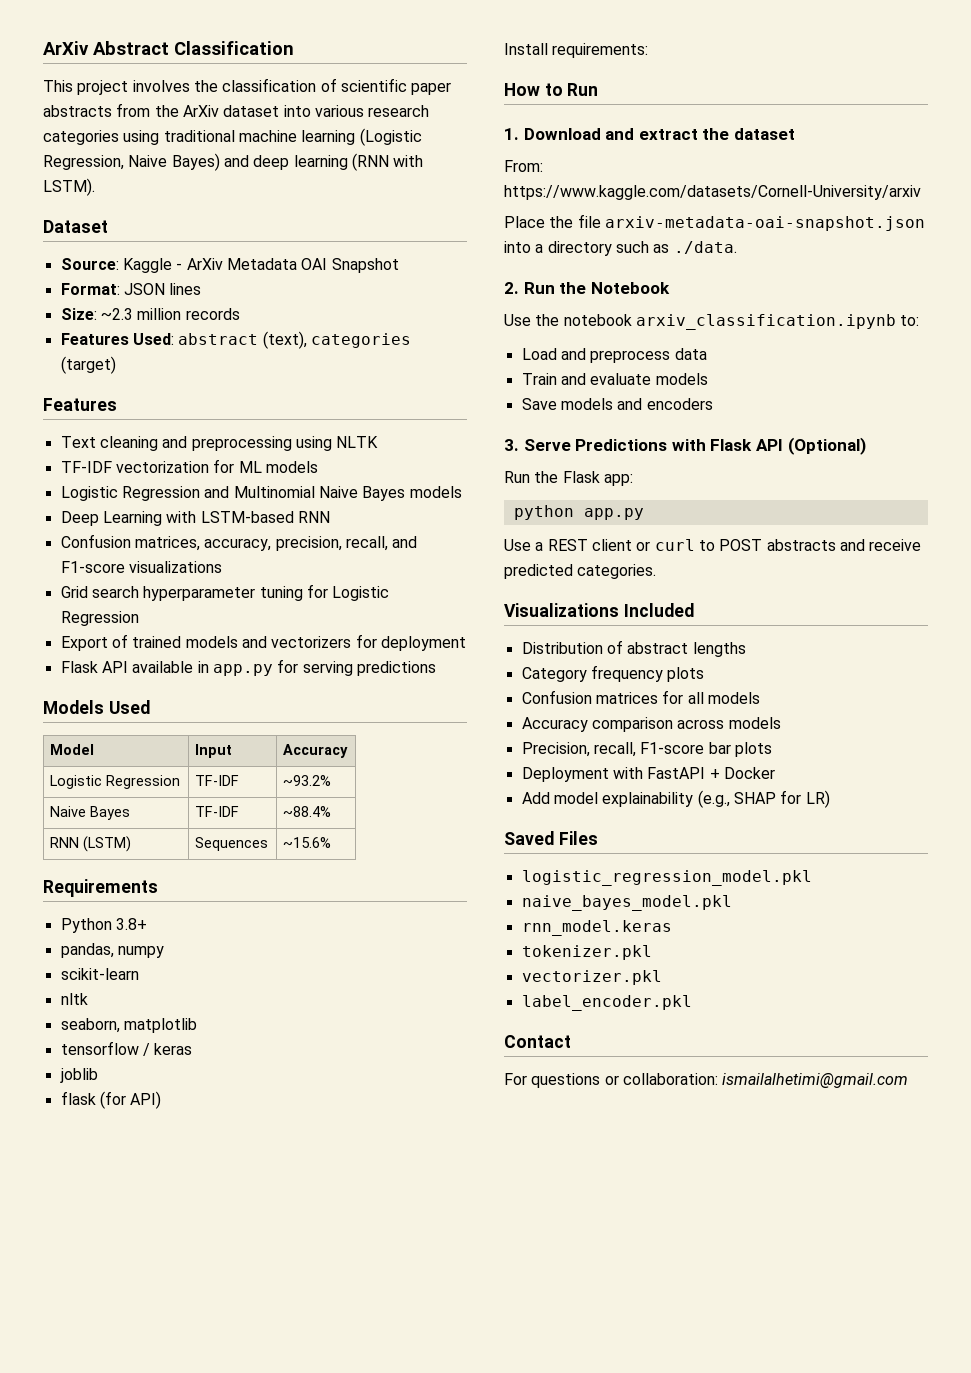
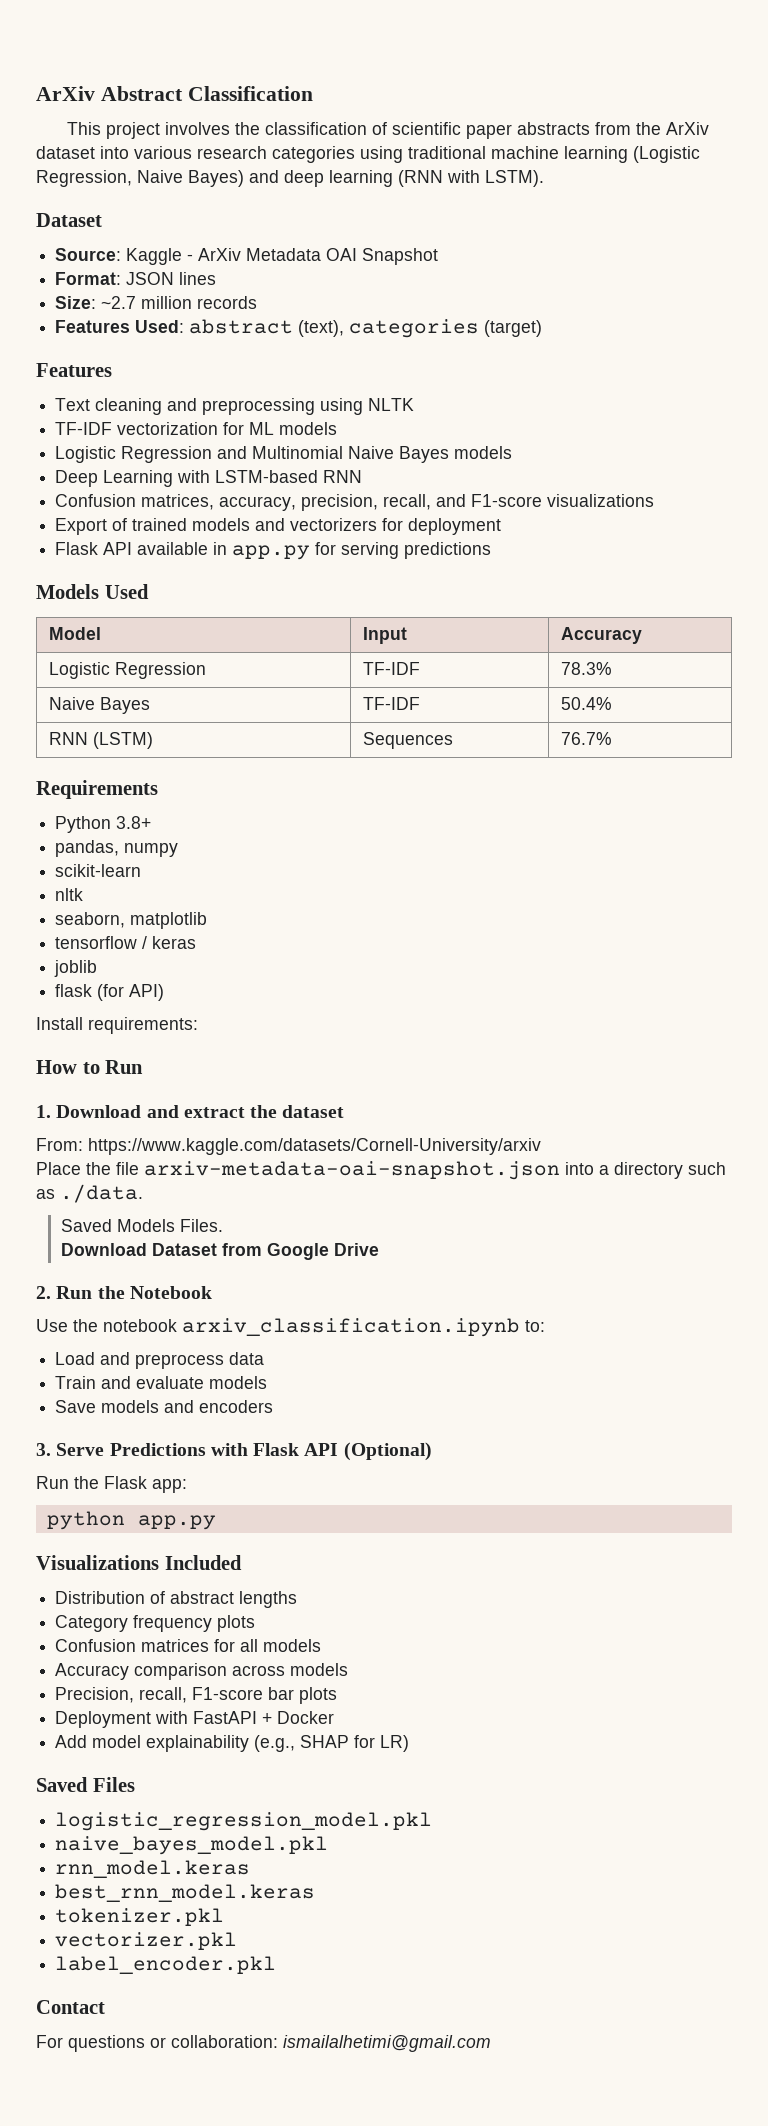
- Size: ~2.3 million records
+ Size: ~2.7 million records
- Grid search hyperparameter tuning for Logistic Regression
- Logistic Regression | TF-IDF | ~93.2%
+ Logistic Regression | TF-IDF | 78.3%
- Naive Bayes | TF-IDF | ~88.4%
+ Naive Bayes | TF-IDF | 50.4%
- RNN (LSTM) | Sequences | ~15.6%
+ RNN (LSTM) | Sequences | 76.7%
+ Saved Models Files.
+ Download Dataset from Google Drive
- Use a REST client or curl to POST abstracts and receive predicted categories.
+ best_rnn_model.keras

